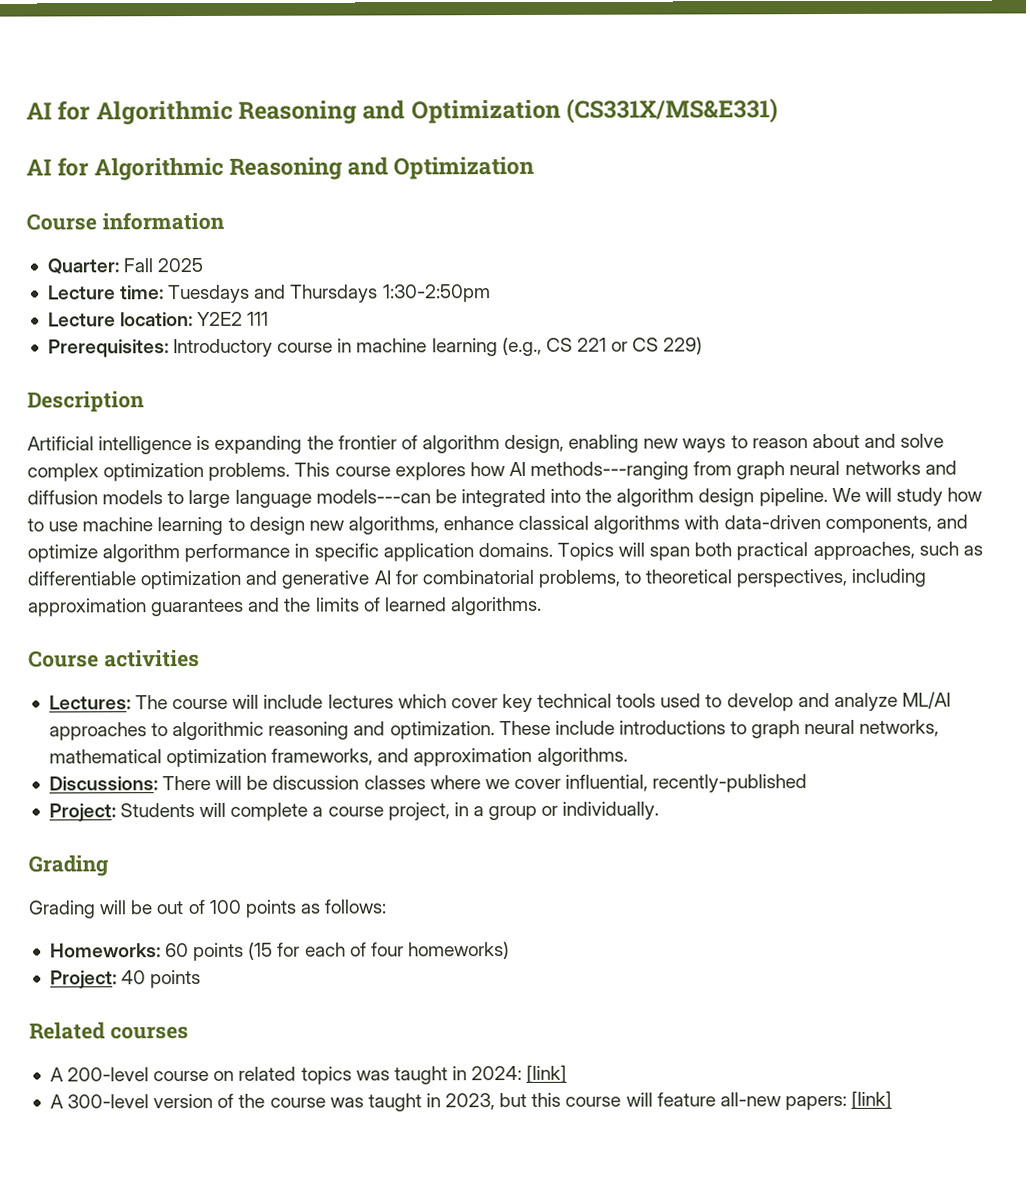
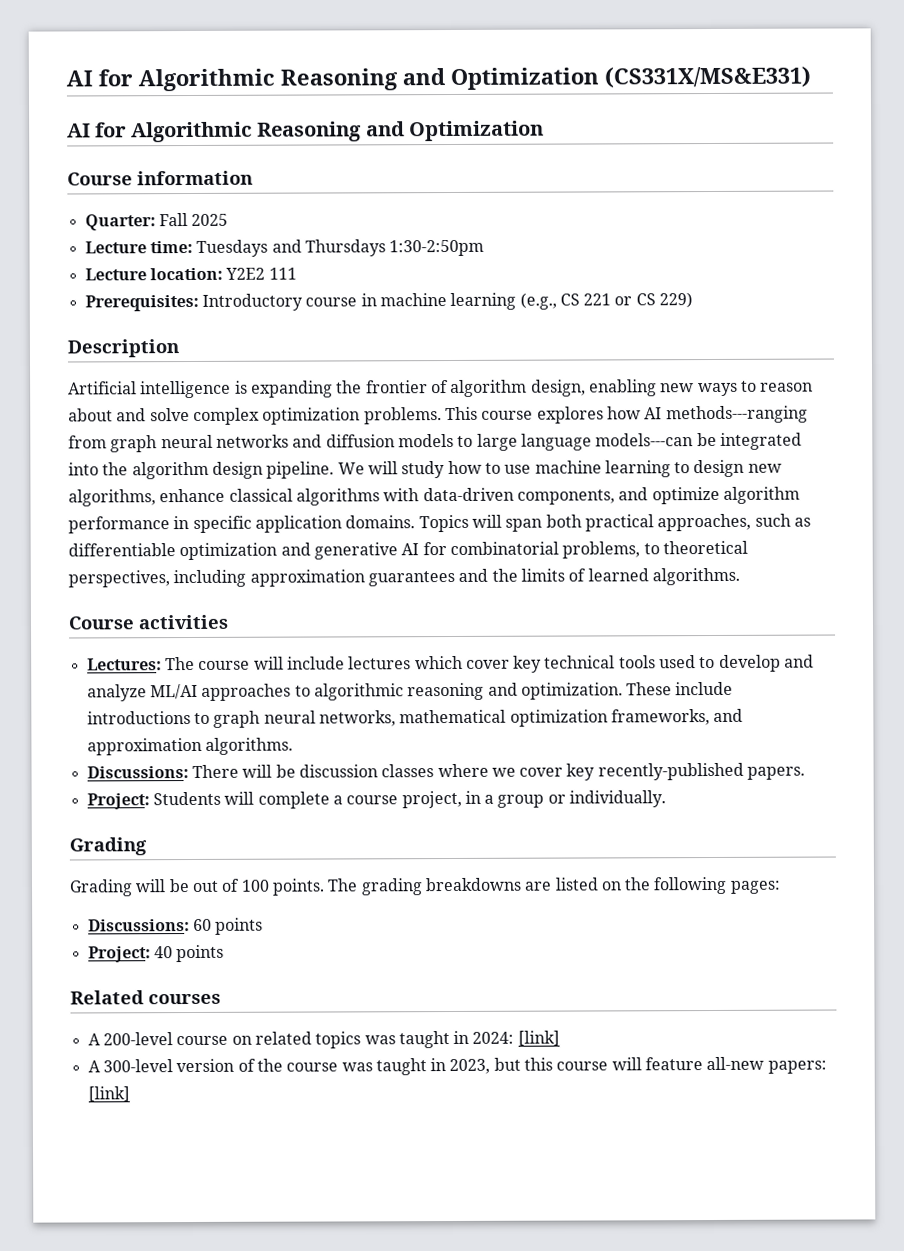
- Discussions: There will be discussion classes where we cover influential, recently-published
+ Discussions: There will be discussion classes where we cover key recently-published papers.
- Grading will be out of 100 points as follows:
- Homeworks: 60 points (15 for each of four homeworks)
+ Grading will be out of 100 points. The grading breakdowns are listed on the following pages:
+ Discussions: 60 points

